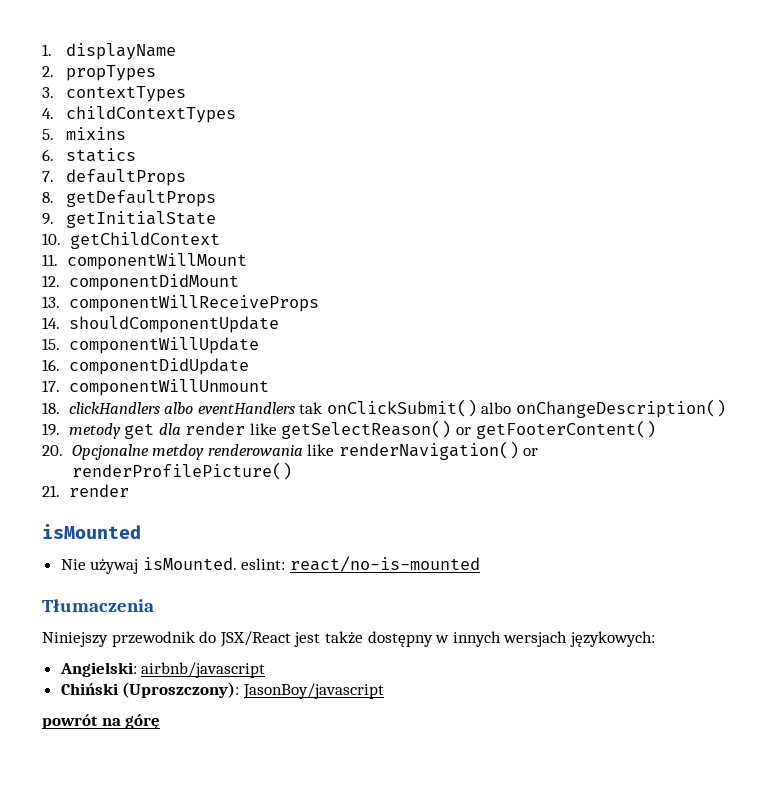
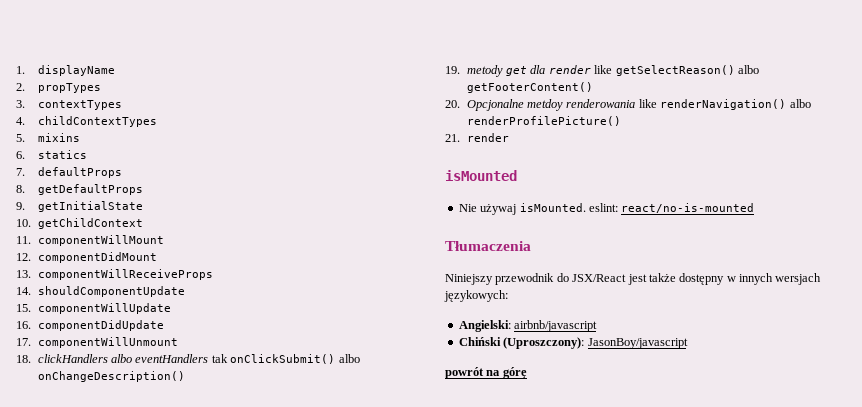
- 19. metody get dla render like getSelectReason() or getFooterContent()
+ 19. metody get dla render like getSelectReason() albo getFooterContent()
- 20. Opcjonalne metdoy renderowania like renderNavigation() or renderProfilePicture()
+ 20. Opcjonalne metdoy renderowania like renderNavigation() albo renderProfilePicture()

